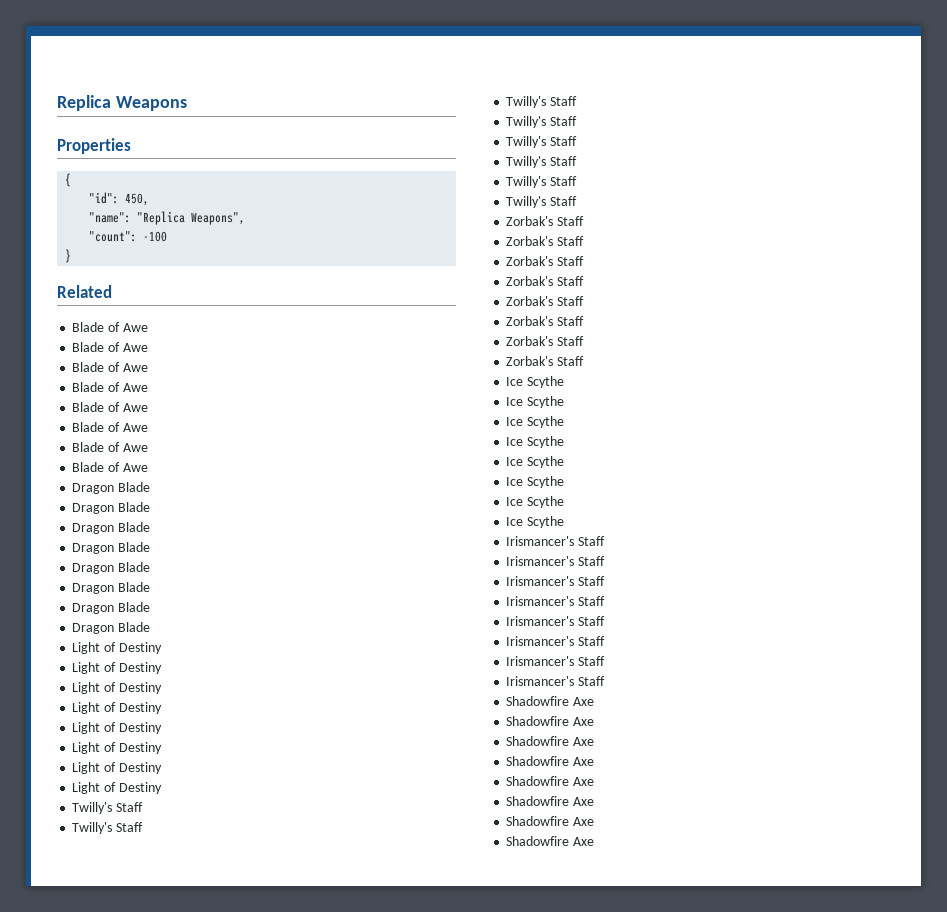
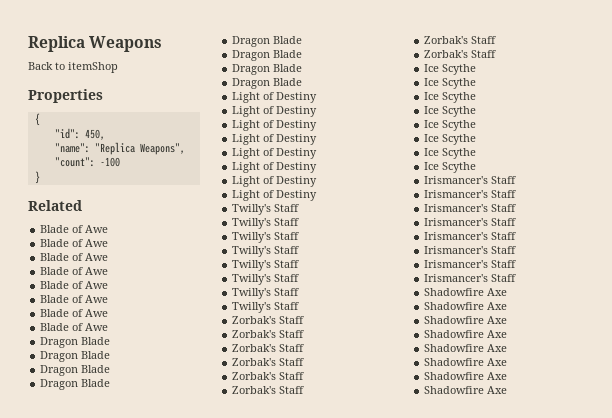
+ Back to itemShop

